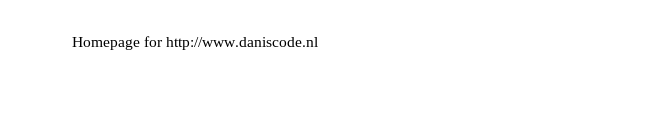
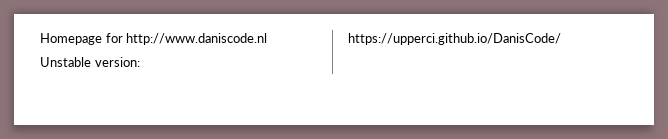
+ Unstable version: https://upperci.github.io/DanisCode/

